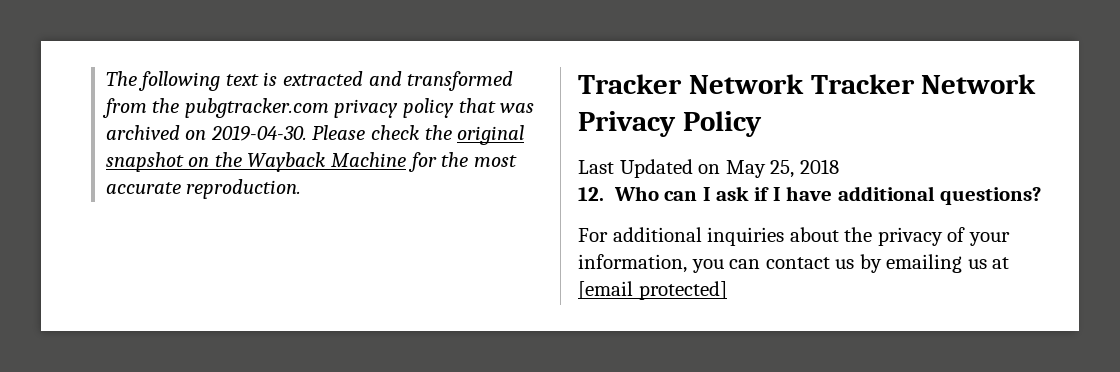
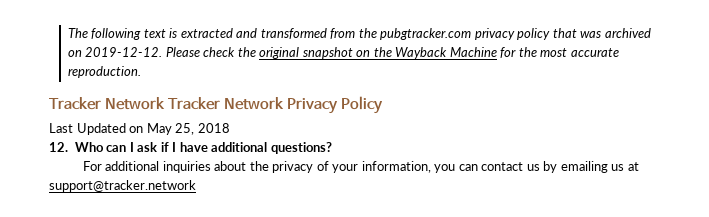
- The following text is extracted and transformed from the pubgtracker.com privacy policy that was archived on 2019-04-30.
+ The following text is extracted and transformed from the pubgtracker.com privacy policy that was archived on 2019-12-12.
- For additional inquiries about the privacy of your information, you can contact us by emailing us at [email protected]
+ For additional inquiries about the privacy of your information, you can contact us by emailing us at support@tracker.network

